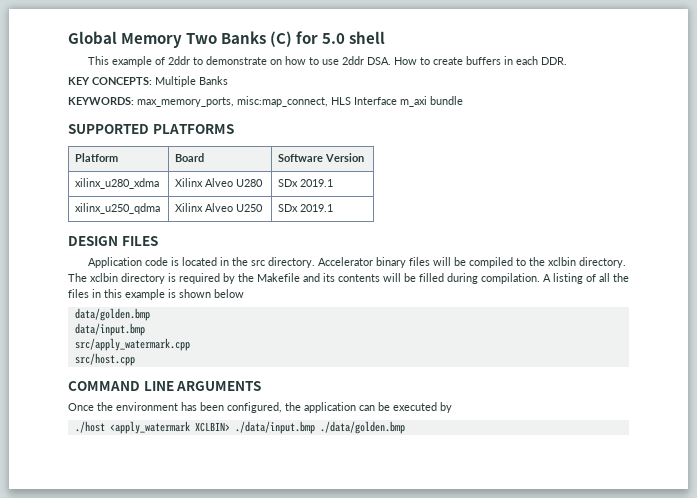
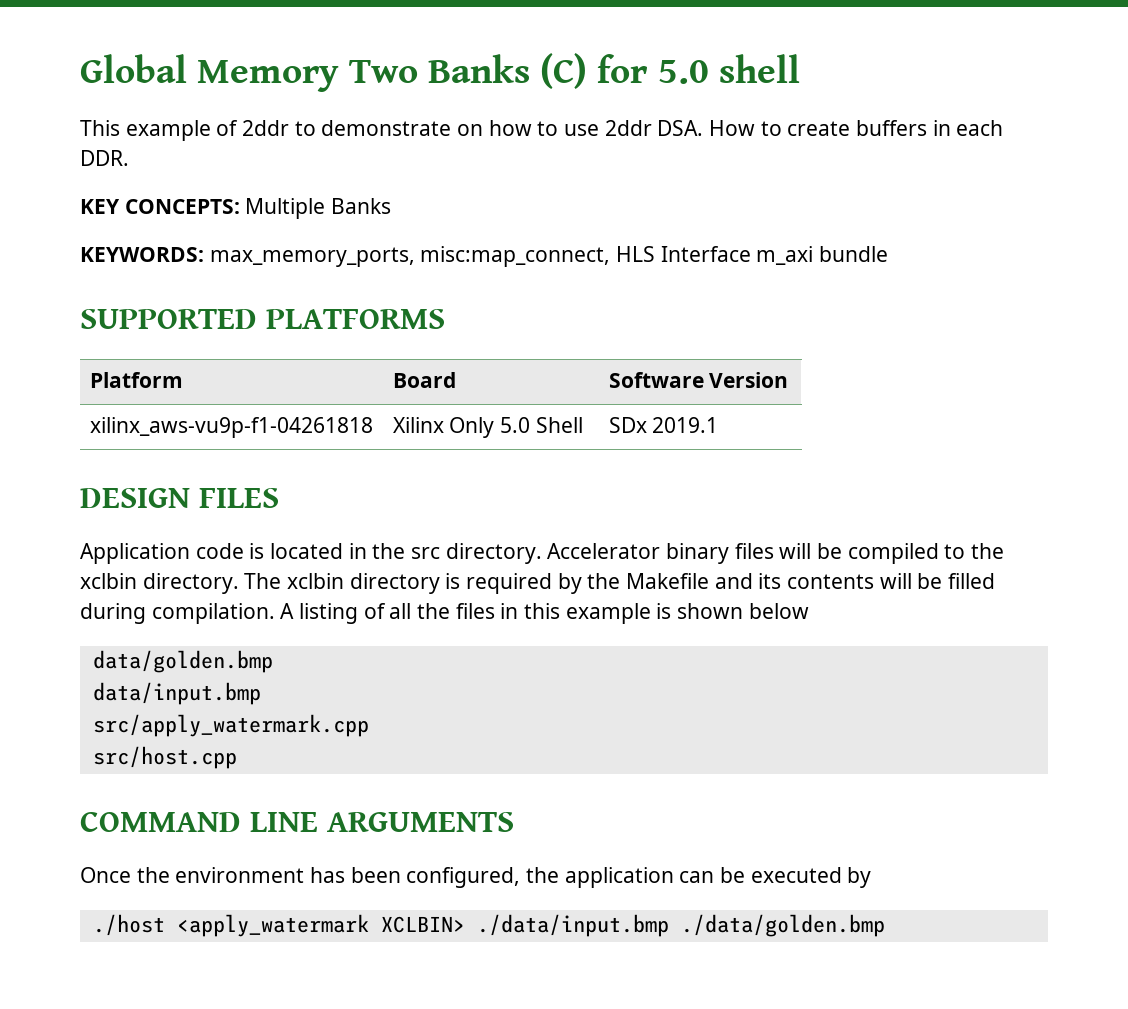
- xilinx_u280_xdma | Xilinx Alveo U280 | SDx 2019.1
- xilinx_u250_qdma | Xilinx Alveo U250 | SDx 2019.1
+ xilinx_aws-vu9p-f1-04261818 | Xilinx Only 5.0 Shell | SDx 2019.1

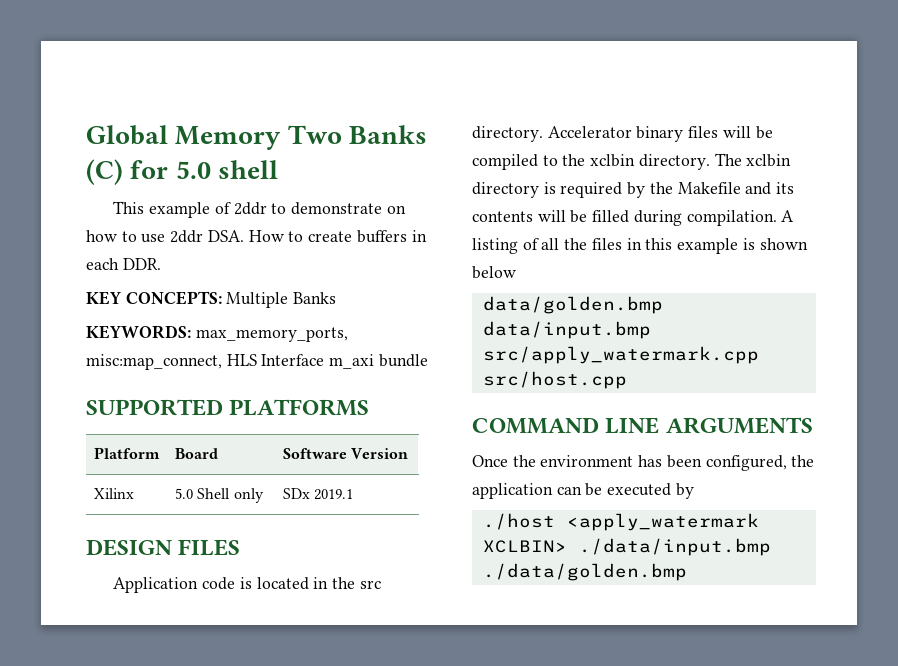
- xilinx_aws-vu9p-f1-04261818 | Xilinx Only 5.0 Shell | SDx 2019.1
+ Xilinx | 5.0 Shell only | SDx 2019.1

